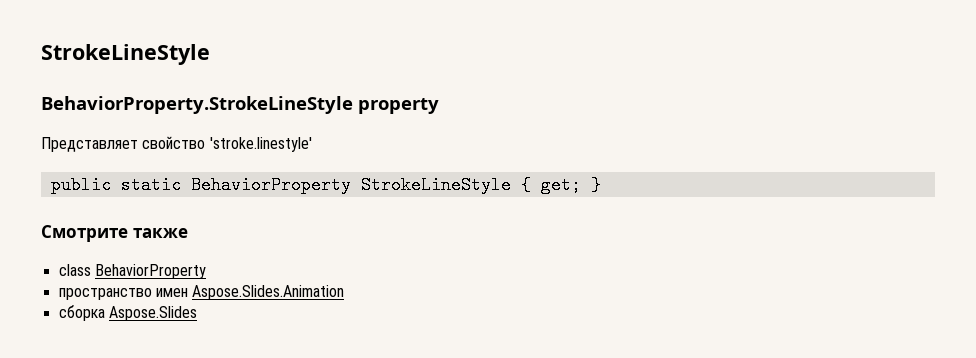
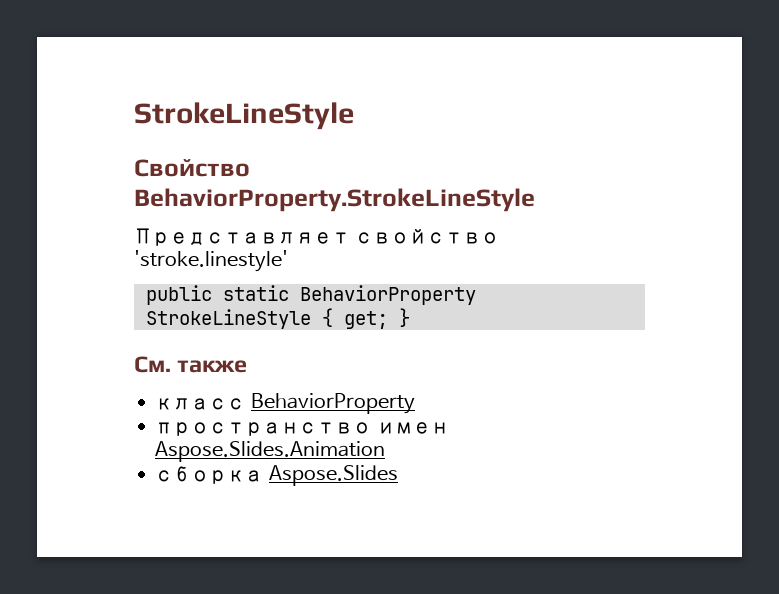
- BehaviorProperty.StrokeLineStyle property
+ Свойство BehaviorProperty.StrokeLineStyle
- Смотрите также
+ См. также
- class BehaviorProperty
+ класс BehaviorProperty

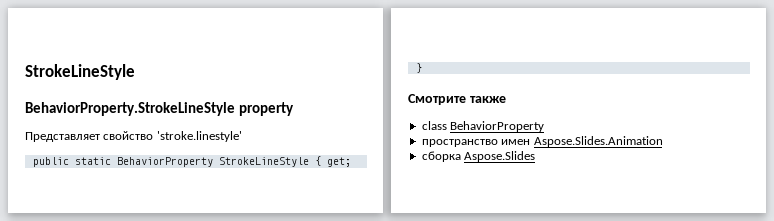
- Свойство BehaviorProperty.StrokeLineStyle
+ BehaviorProperty.StrokeLineStyle property
- См. также
+ Смотрите также
- класс BehaviorProperty
+ class BehaviorProperty

